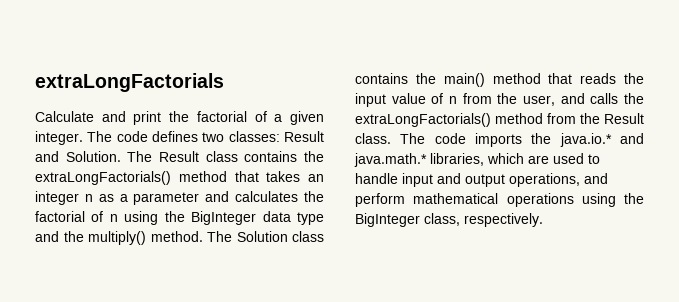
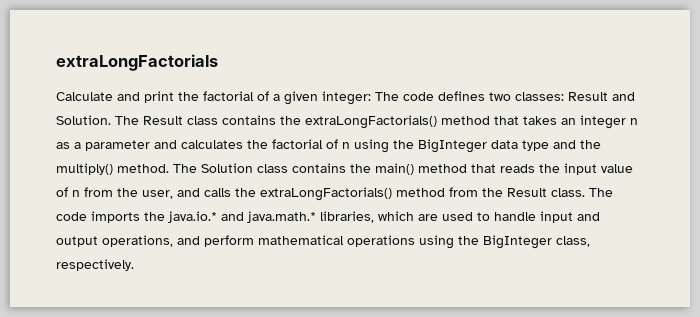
- Calculate and print the factorial of a given integer. The code defines two classes: Result and Solution.
+ Calculate and print the factorial of a given integer: The code defines two classes: Result and Solution.

